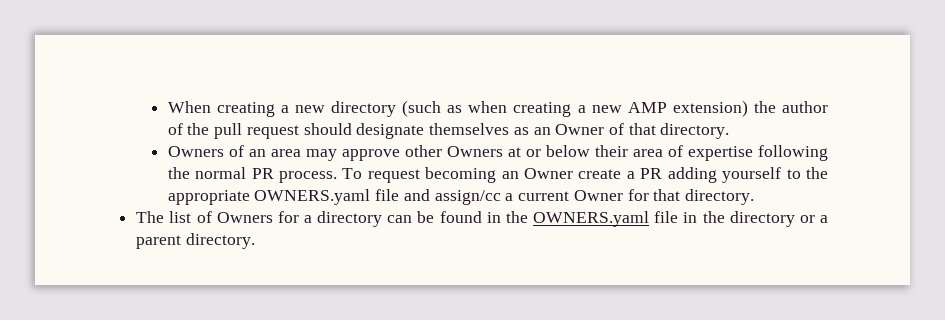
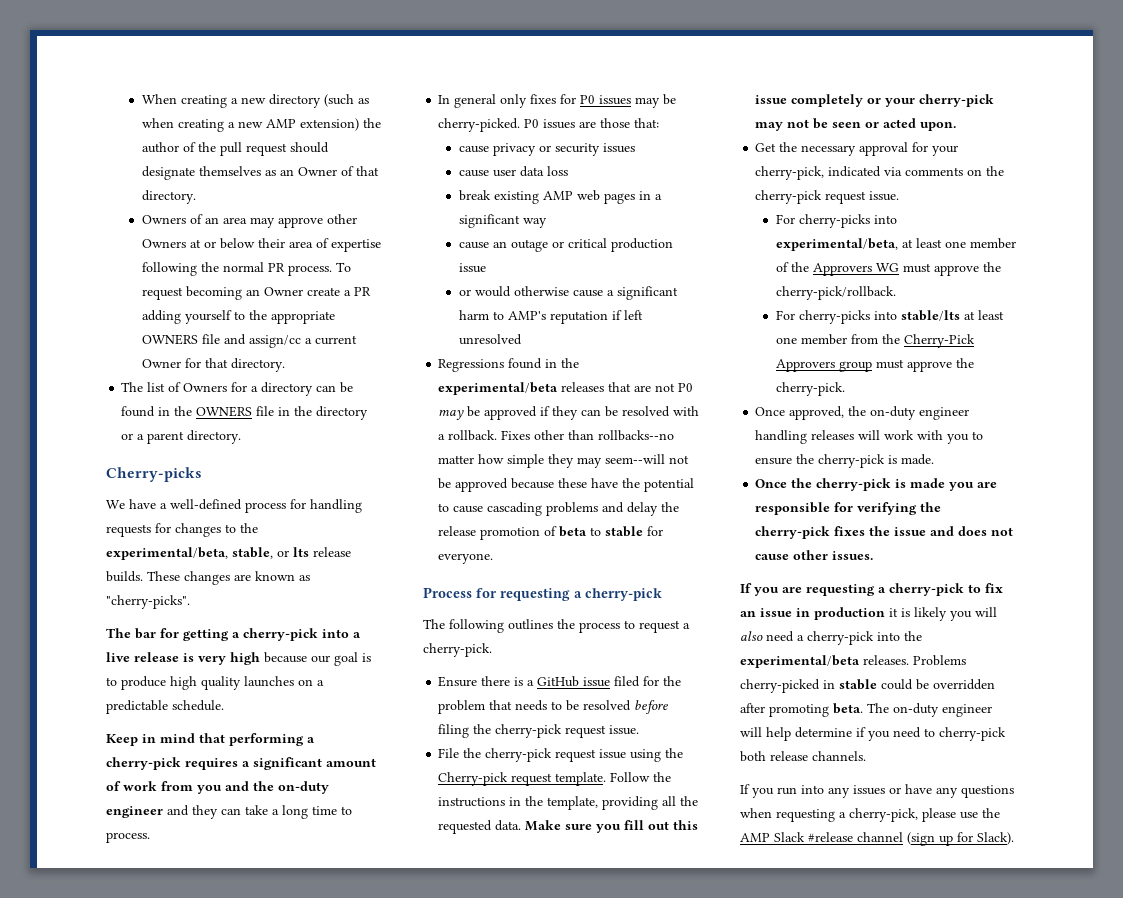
- To request becoming an Owner create a PR adding yourself to the appropriate OWNERS.yaml file and assign/cc a current Owner for that directory.
+ To request becoming an Owner create a PR adding yourself to the appropriate OWNERS file and assign/cc a current Owner for that directory.
- The list of Owners for a directory can be found in the OWNERS.yaml file in the directory or a parent directory.
+ The list of Owners for a directory can be found in the OWNERS file in the directory or a parent directory.
+ Cherry-picks
+ We have a well-defined process for handling requests for changes to the experimental/beta, stable, or lts release builds. These changes are known as "cherry-picks".
+ The bar for getting a cherry-pick into a live release is very high because our goal is to produce high quality launches on a predictable schedule.
+ Keep in mind that performing a cherry-pick requires a significant amount of work from you and the on-duty engineer and they can take a long time to process.
+ In general only fixes for P0 issues may be cherry-picked. P0 issues are those that:
+ cause privacy or security issues
+ cause user data loss
+ break existing AMP web pages in a significant way
+ cause an outage or critical production issue
+ or would otherwise cause a significant harm to AMP's reputation if left unresolved
+ Regressions found in the experimental/beta releases that are not P0 may be approved if they can be resolved with a rollback. Fixes other than rollbacks--no matter how simple they may seem--will not be approved because these have the potential to cause cascading problems and delay the release promotion of beta to stable for everyone.
+ Process for requesting a cherry-pick
+ The following outlines the process to request a cherry-pick.
+ Ensure there is a GitHub issue filed for the problem that needs to be resolved before filing the cherry-pick request issue.
+ File the cherry-pick request issue using the Cherry-pick request template. Follow the instructions in the template, providing all the requested data. Make sure you fill out this issue completely or your cherry-pick may not be seen or acted upon.
+ Get the necessary approval for your cherry-pick, indicated via comments on the cherry-pick request issue.
+ For cherry-picks into experimental/beta, at least one member of the Approvers WG must approve the cherry-pick/rollback.
+ For cherry-picks into stable/lts at least one member from the Cherry-Pick Approvers group must approve the cherry-pick.
+ Once approved, the on-duty engineer handling releases will work with you to ensure the cherry-pick is made.
+ Once the cherry-pick is made you are responsible for verifying the cherry-pick fixes the issue and does not cause other issues.
+ If you are requesting a cherry-pick to fix an issue in production it is likely you will also need a cherry-pick into the experimental/beta releases. Problems cherry-picked in stable could be overridden after promoting beta. The on-duty engineer will help determine if you need to cherry-pick both release channels.
+ If you run into any issues or have any questions when requesting a cherry-pick, please use the AMP Slack #release channel (sign up for Slack).

